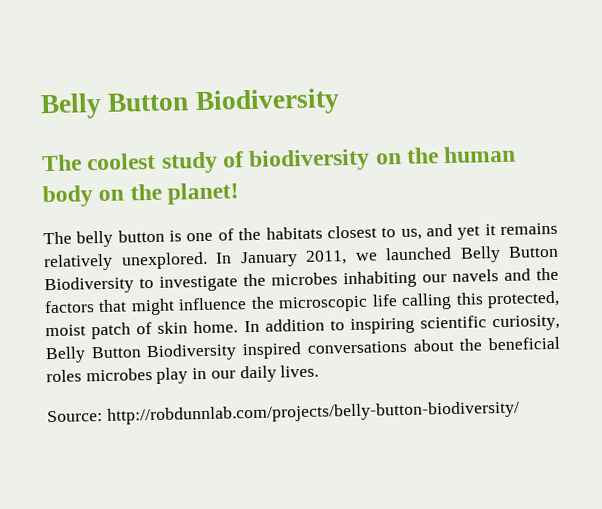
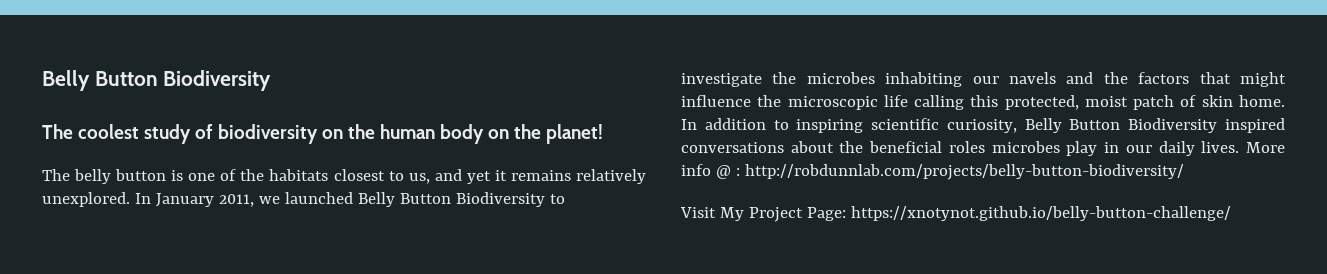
- In addition to inspiring scientific curiosity, Belly Button Biodiversity inspired conversations about the beneficial roles microbes play in our daily lives.
- Source: http://robdunnlab.com/projects/belly-button-biodiversity/
+ In addition to inspiring scientific curiosity, Belly Button Biodiversity inspired conversations about the beneficial roles microbes play in our daily lives. More info @ : http://robdunnlab.com/projects/belly-button-biodiversity/
+ Visit My Project Page: https://xnotynot.github.io/belly-button-challenge/

